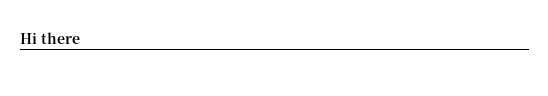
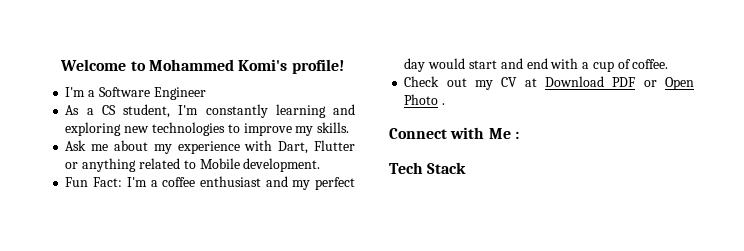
- Hi there
+ Welcome to Mohammed Komi's profile!
+ I'm a Software Engineer
+ As a CS student, I'm constantly learning and exploring new technologies to improve my skills.
+ Ask me about my experience with Dart, Flutter or anything related to Mobile development.
+ Fun Fact: I'm a coffee enthusiast and my perfect day would start and end with a cup of coffee.
+ Check out my CV at Download PDF or Open Photo .
+ Connect with Me :
+ Tech Stack

